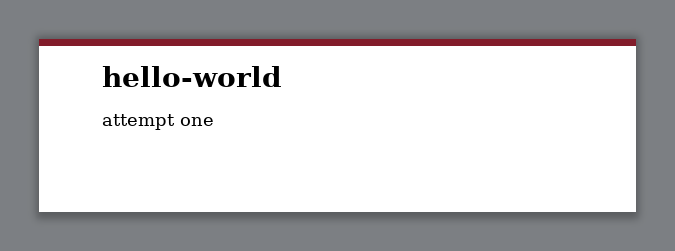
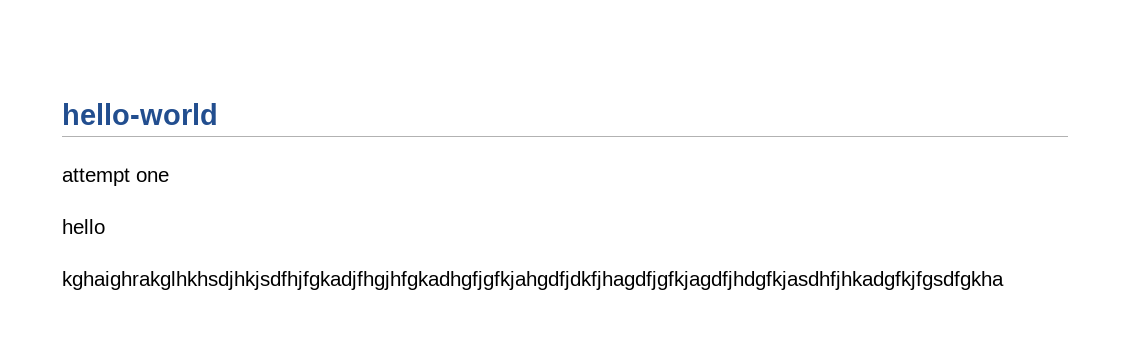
+ hello
+ kghaighrakglhkhsdjhkjsdfhjfgkadjfhgjhfgkadhgfjgfkjahgdfjdkfjhagdfjgfkjagdfjhdgfkjasdhfjhkadgfkjfgsdfgkha

